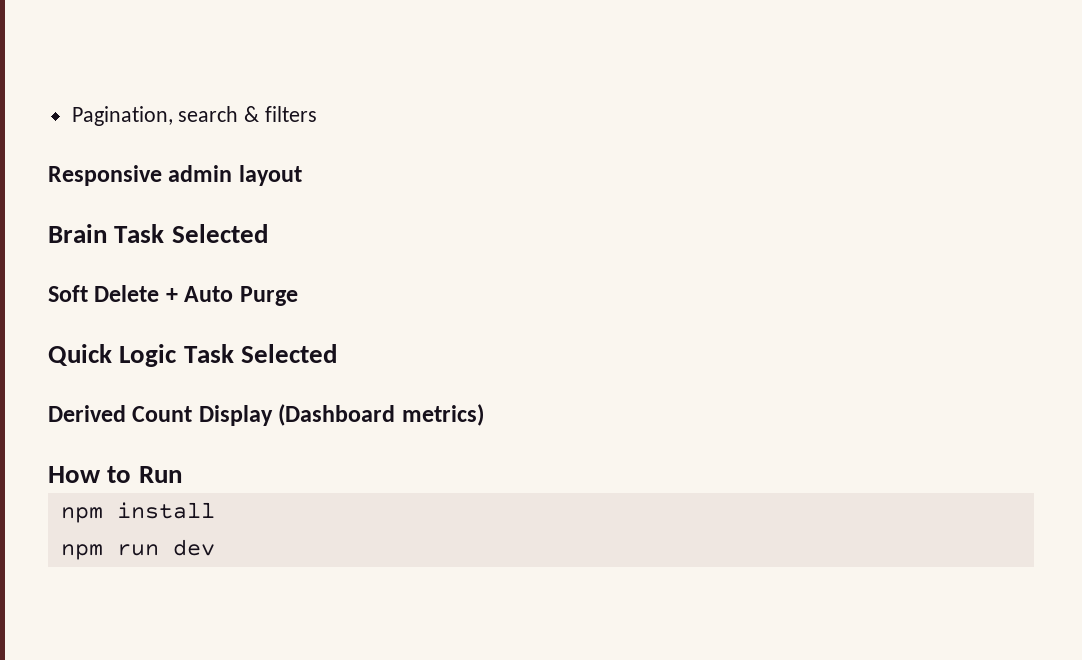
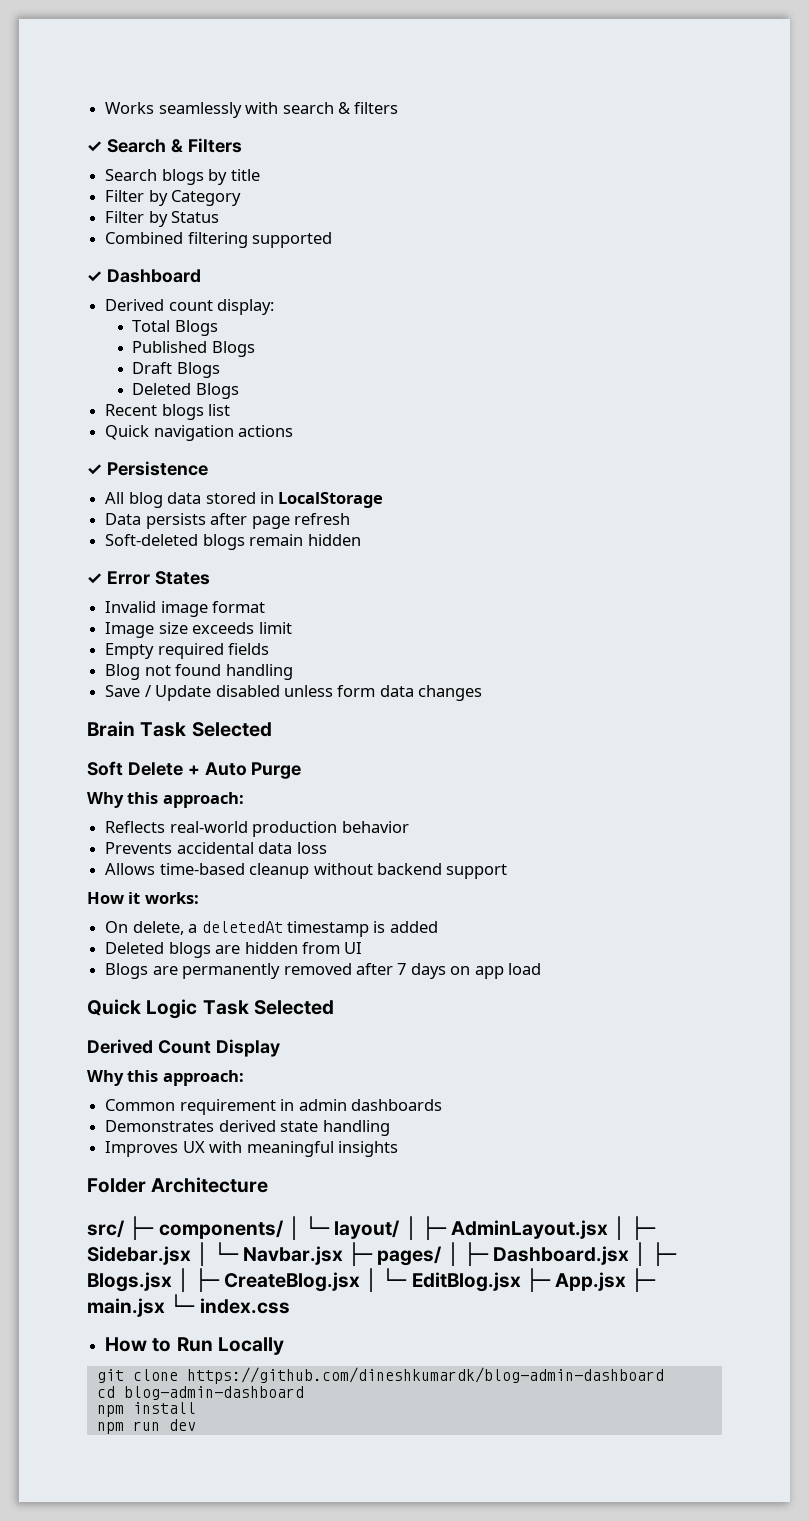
- Pagination, search & filters
+ Works seamlessly with search & filters
- Responsive admin layout
+ ✓ Search & Filters
+ Search blogs by title
+ Filter by Category
+ Filter by Status
+ Combined filtering supported
+ ✓ Dashboard
+ Derived count display:
+ Total Blogs
+ Published Blogs
+ Draft Blogs
+ Deleted Blogs
+ Recent blogs list
+ Quick navigation actions
+ ✓ Persistence
+ All blog data stored in LocalStorage
+ Data persists after page refresh
+ Soft-deleted blogs remain hidden
+ ✓ Error States
+ Invalid image format
+ Image size exceeds limit
+ Empty required fields
+ Blog not found handling
+ Save / Update disabled unless form data changes
  Soft Delete + Auto Purge
+ Why this approach:
+ Reflects real-world production behavior
+ Prevents accidental data loss
+ Allows time-based cleanup without backend support
+ How it works:
+ On delete, a deletedAt timestamp is added
+ Deleted blogs are hidden from UI
+ Blogs are permanently removed after 7 days on app load
- Derived Count Display (Dashboard metrics)
- How to Run
+ Derived Count Display
+ Why this approach:
+ Common requirement in admin dashboards
+ Demonstrates derived state handling
+ Improves UX with meaningful insights
+ Folder Architecture
+ src/ ├─ components/ │ └─ layout/ │ ├─ AdminLayout.jsx │ ├─ Sidebar.jsx │ └─ Navbar.jsx ├─ pages/ │ ├─ Dashboard.jsx │ ├─ Blogs.jsx │ ├─ CreateBlog.jsx │ └─ EditBlog.jsx ├─ App.jsx ├─ main.jsx └─ index.css
+ How to Run Locally
+ git clone https://github.com/dineshkumardk/blog-admin-dashboard
+ cd blog-admin-dashboard

